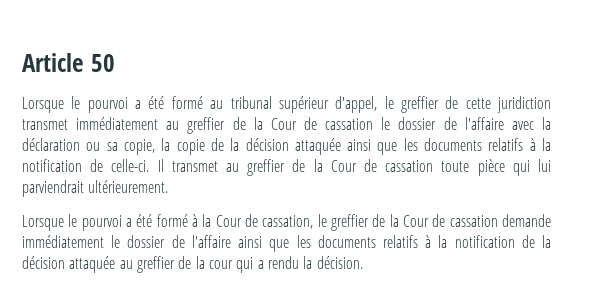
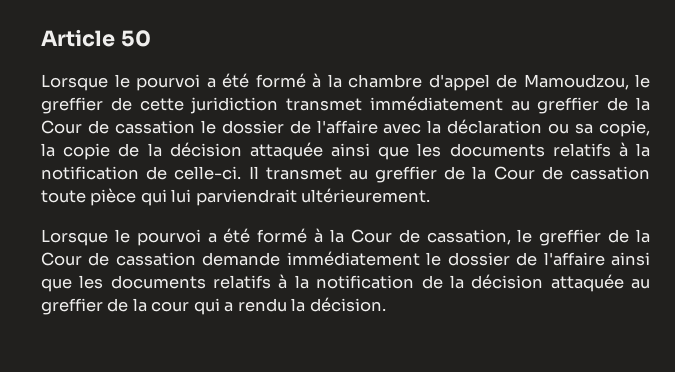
- Lorsque le pourvoi a été formé au tribunal supérieur d'appel, le greffier de cette juridiction transmet immédiatement au greffier de la Cour de cassation le dossier de l'affaire avec la déclaration ou sa copie, la copie de la décision attaquée ainsi que les documents relatifs à la notification de celle-ci.
+ Lorsque le pourvoi a été formé à la chambre d'appel de Mamoudzou, le greffier de cette juridiction transmet immédiatement au greffier de la Cour de cassation le dossier de l'affaire avec la déclaration ou sa copie, la copie de la décision attaquée ainsi que les documents relatifs à la notification de celle-ci.

